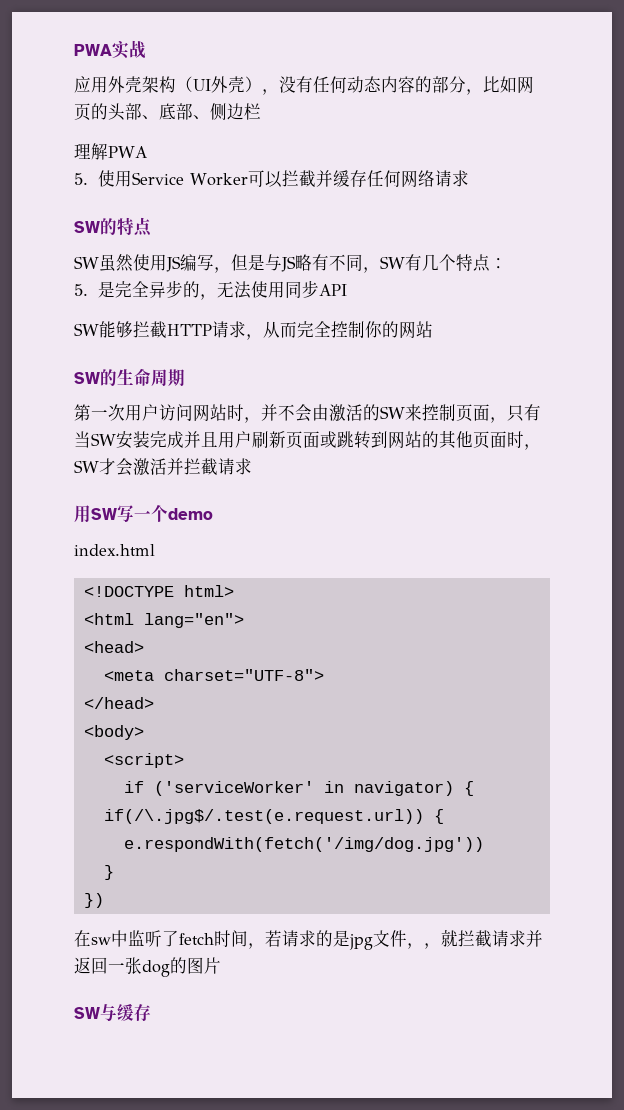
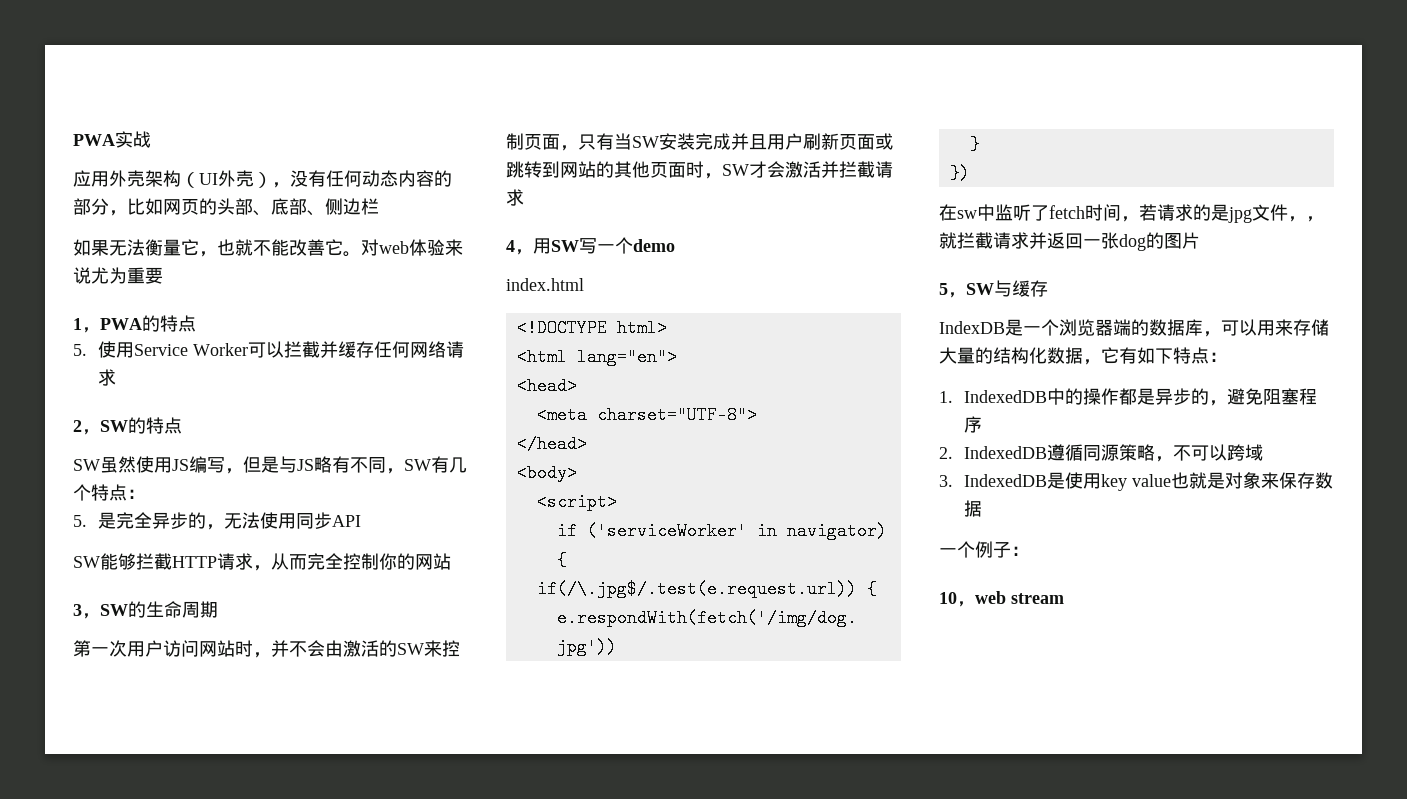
- 理解PWA
+ 如果无法衡量它，也就不能改善它。对web体验来说尤为重要
+ 1，PWA的特点
- SW的特点
+ 2，SW的特点
- SW的生命周期
+ 3，SW的生命周期
- 用SW写一个demo
+ 4，用SW写一个demo
- SW与缓存
+ 5，SW与缓存
+ IndexDB是一个浏览器端的数据库，可以用来存储大量的结构化数据，它有如下特点：
+ 1. IndexedDB中的操作都是异步的，避免阻塞程序
+ 2. IndexedDB遵循同源策略，不可以跨域
+ 3. IndexedDB是使用key value也就是对象来保存数据
+ 一个例子：
+ 10，web stream

